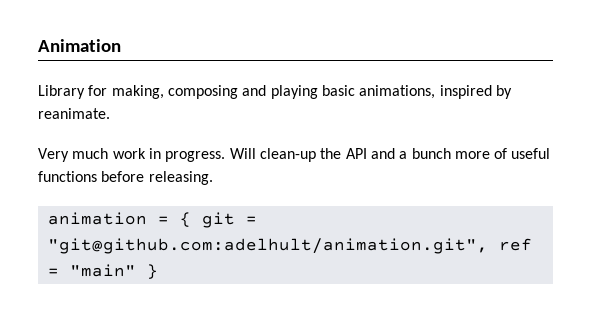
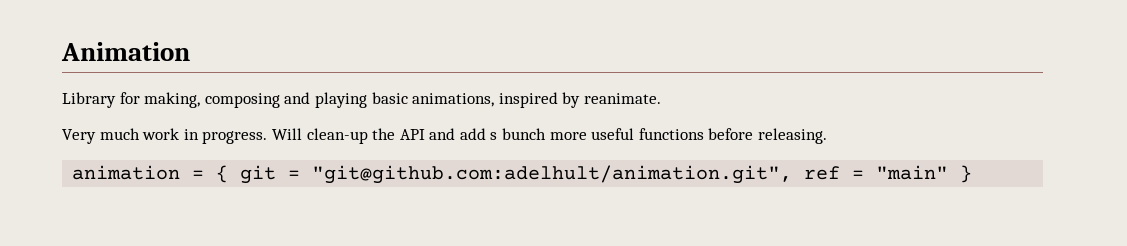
- Will clean-up the API and a bunch more of useful functions before releasing.
+ Will clean-up the API and add s bunch more useful functions before releasing.

